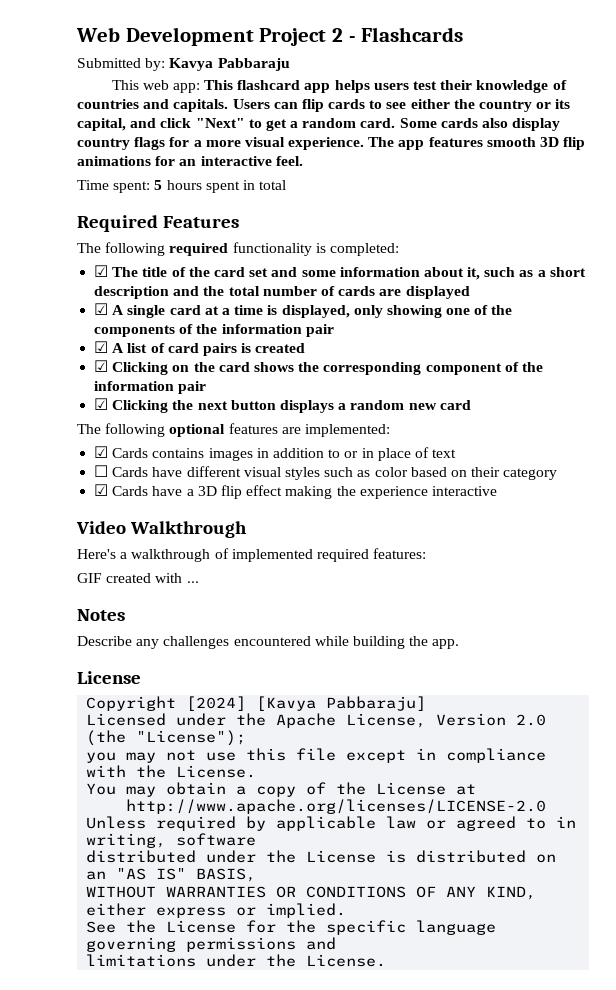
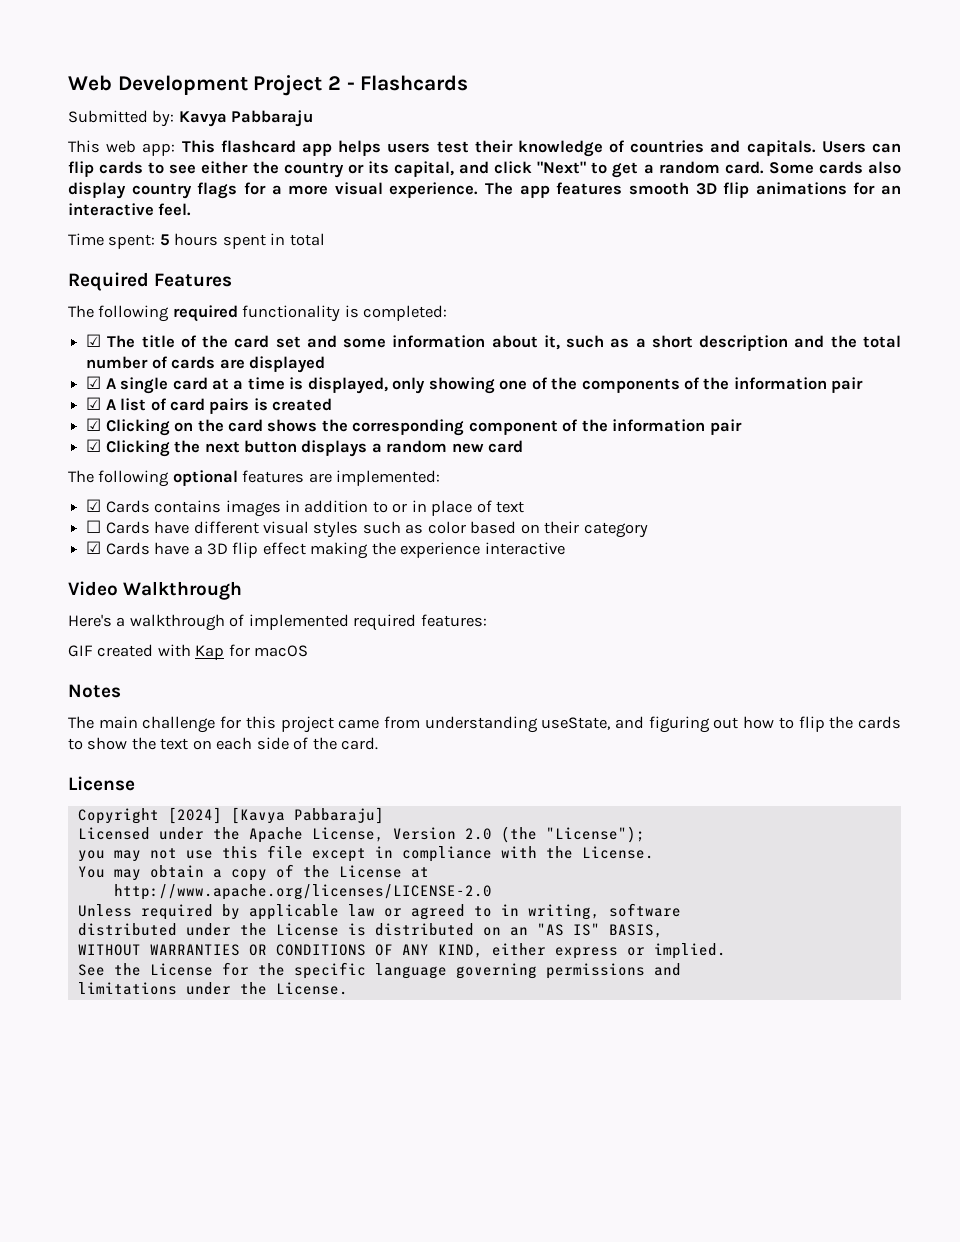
- GIF created with ...
+ GIF created with Kap for macOS
  Notes
- Describe any challenges encountered while building the app.
+ The main challenge for this project came from understanding useState, and figuring out how to flip the cards to show the text on each side of the card.

